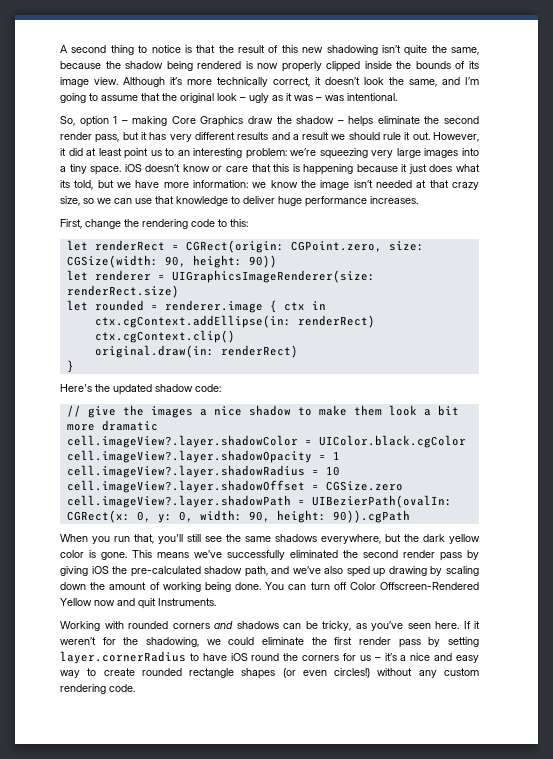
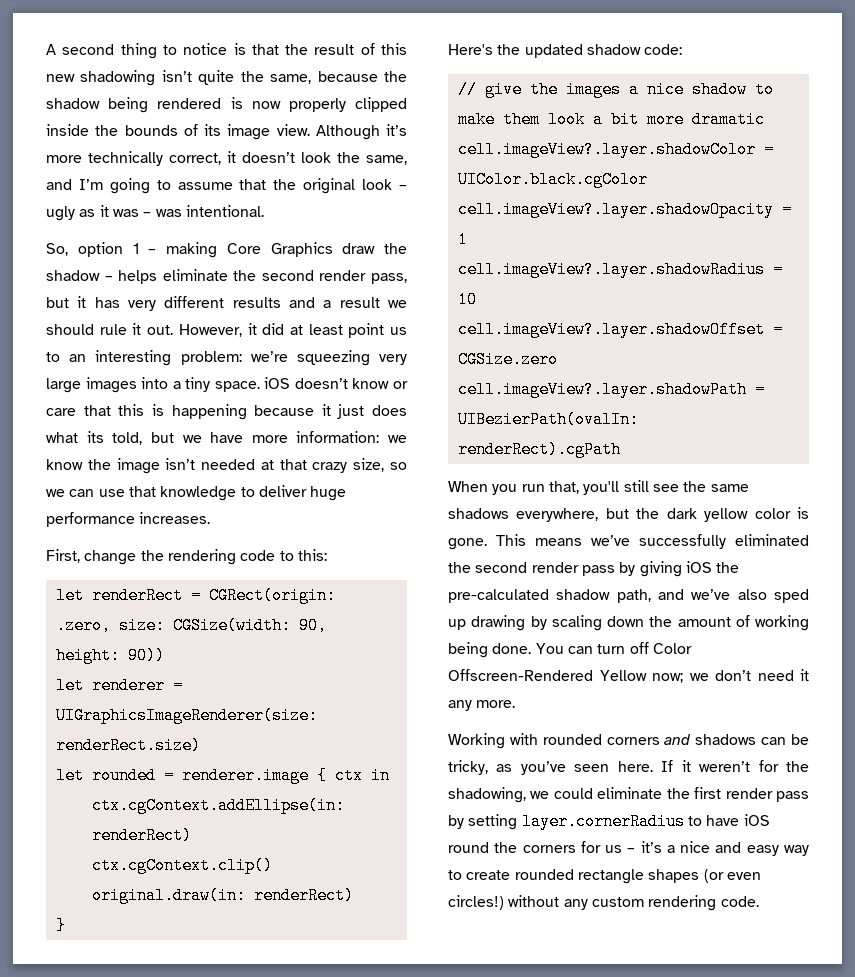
- let renderRect = CGRect(origin: CGPoint.zero, size: CGSize(width: 90, height: 90))
+ let renderRect = CGRect(origin: .zero, size: CGSize(width: 90, height: 90))
- cell.imageView?.layer.shadowPath = UIBezierPath(ovalIn: CGRect(x: 0, y: 0, width: 90, height: 90)).cgPath
+ cell.imageView?.layer.shadowPath = UIBezierPath(ovalIn: renderRect).cgPath
- You can turn off Color Offscreen-Rendered Yellow now and quit Instruments.
+ You can turn off Color Offscreen-Rendered Yellow now; we don’t need it any more.

